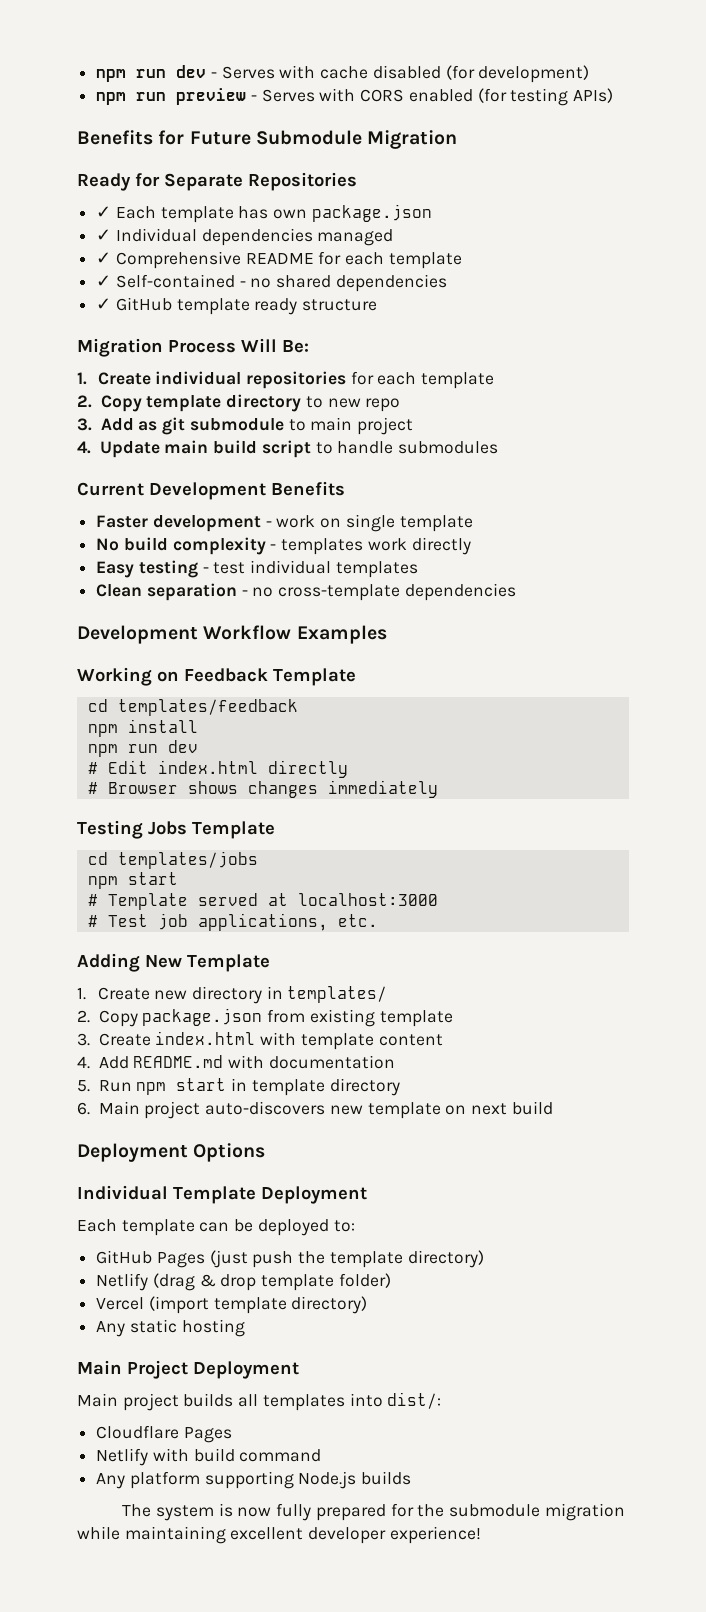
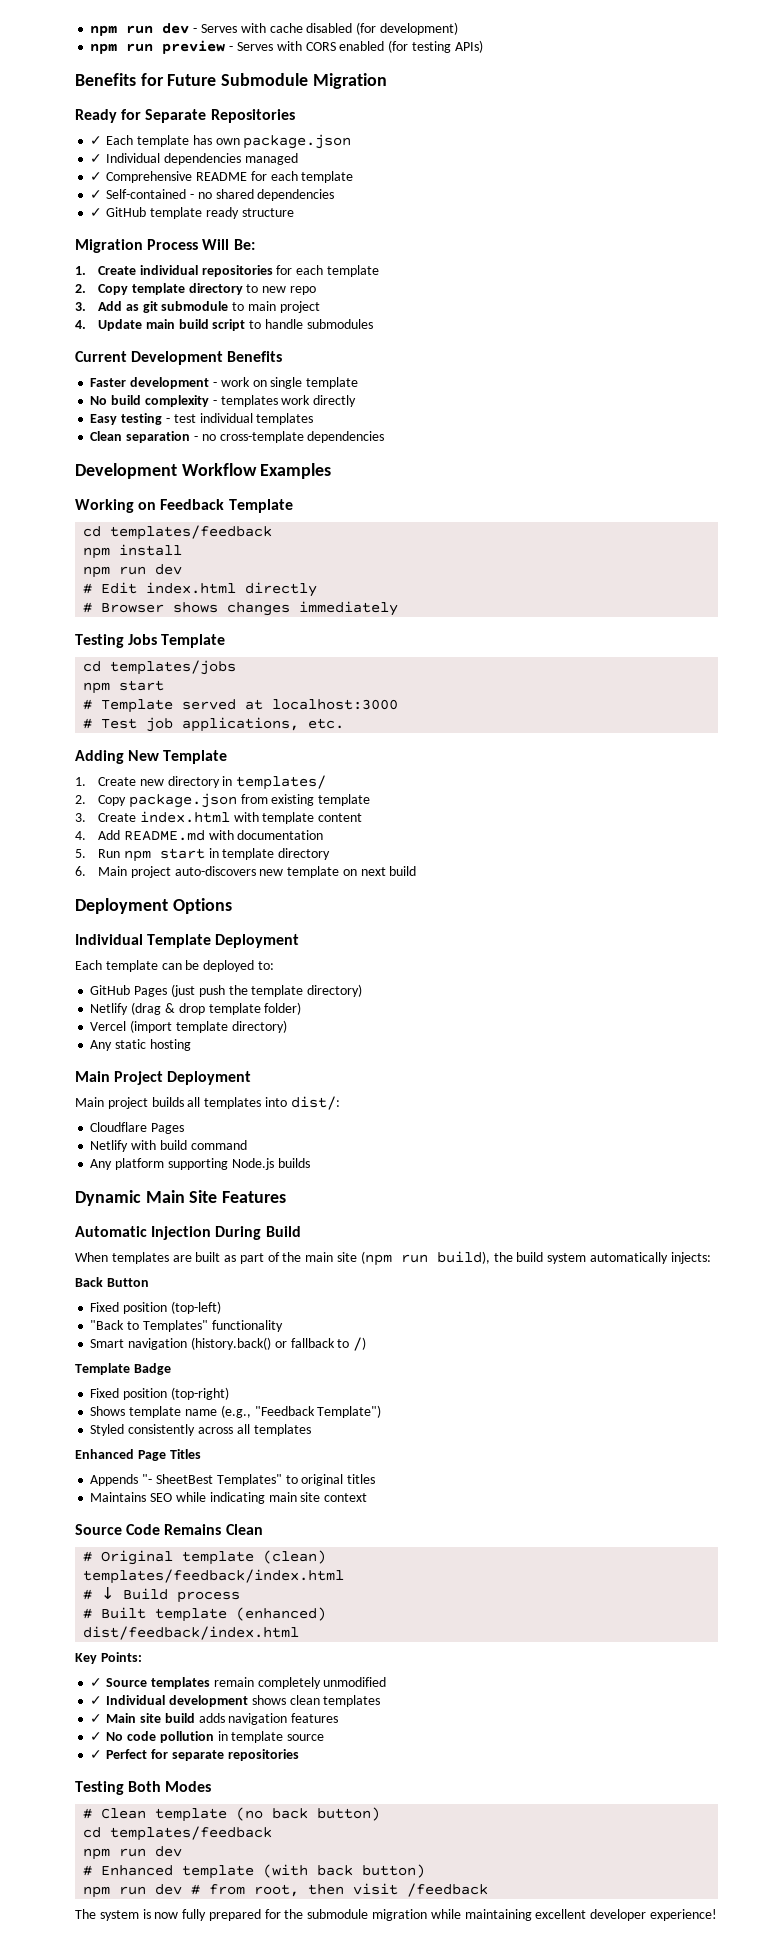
+ Dynamic Main Site Features
+ Automatic Injection During Build
+ When templates are built as part of the main site (npm run build), the build system automatically injects:
+ Back Button
+ Fixed position (top-left)
+ "Back to Templates" functionality
+ Smart navigation (history.back() or fallback to /)
+ Template Badge
+ Fixed position (top-right)
+ Shows template name (e.g., "Feedback Template")
+ Styled consistently across all templates
+ Enhanced Page Titles
+ Appends "- SheetBest Templates" to original titles
+ Maintains SEO while indicating main site context
+ Source Code Remains Clean
+ # Original template (clean)
+ templates/feedback/index.html
+ # ↓ Build process
+ # Built template (enhanced)
+ dist/feedback/index.html
+ Key Points:
+ ✓ Source templates remain completely unmodified
+ ✓ Individual development shows clean templates
+ ✓ Main site build adds navigation features
+ ✓ No code pollution in template source
+ ✓ Perfect for separate repositories
+ Testing Both Modes
+ # Clean template (no back button)
+ cd templates/feedback
+ npm run dev
+ # Enhanced template (with back button)
+ npm run dev # from root, then visit /feedback

